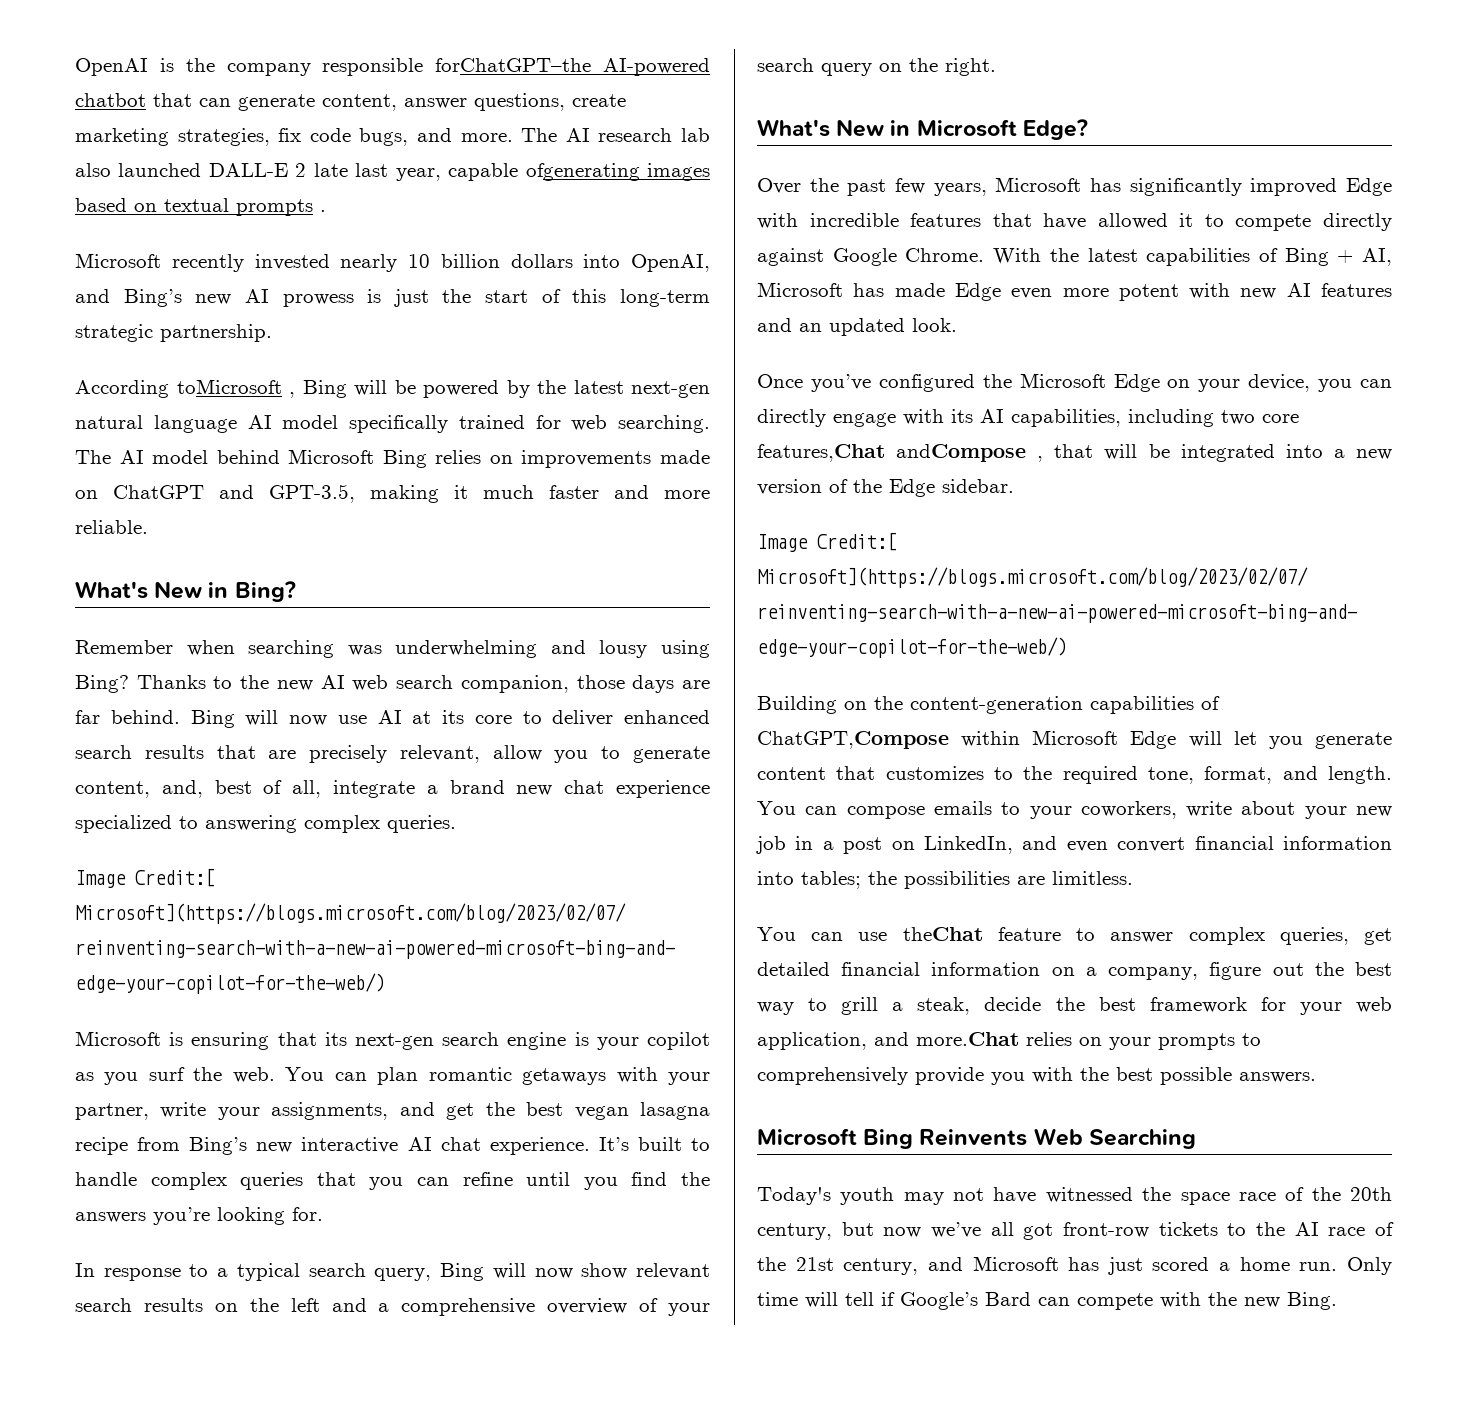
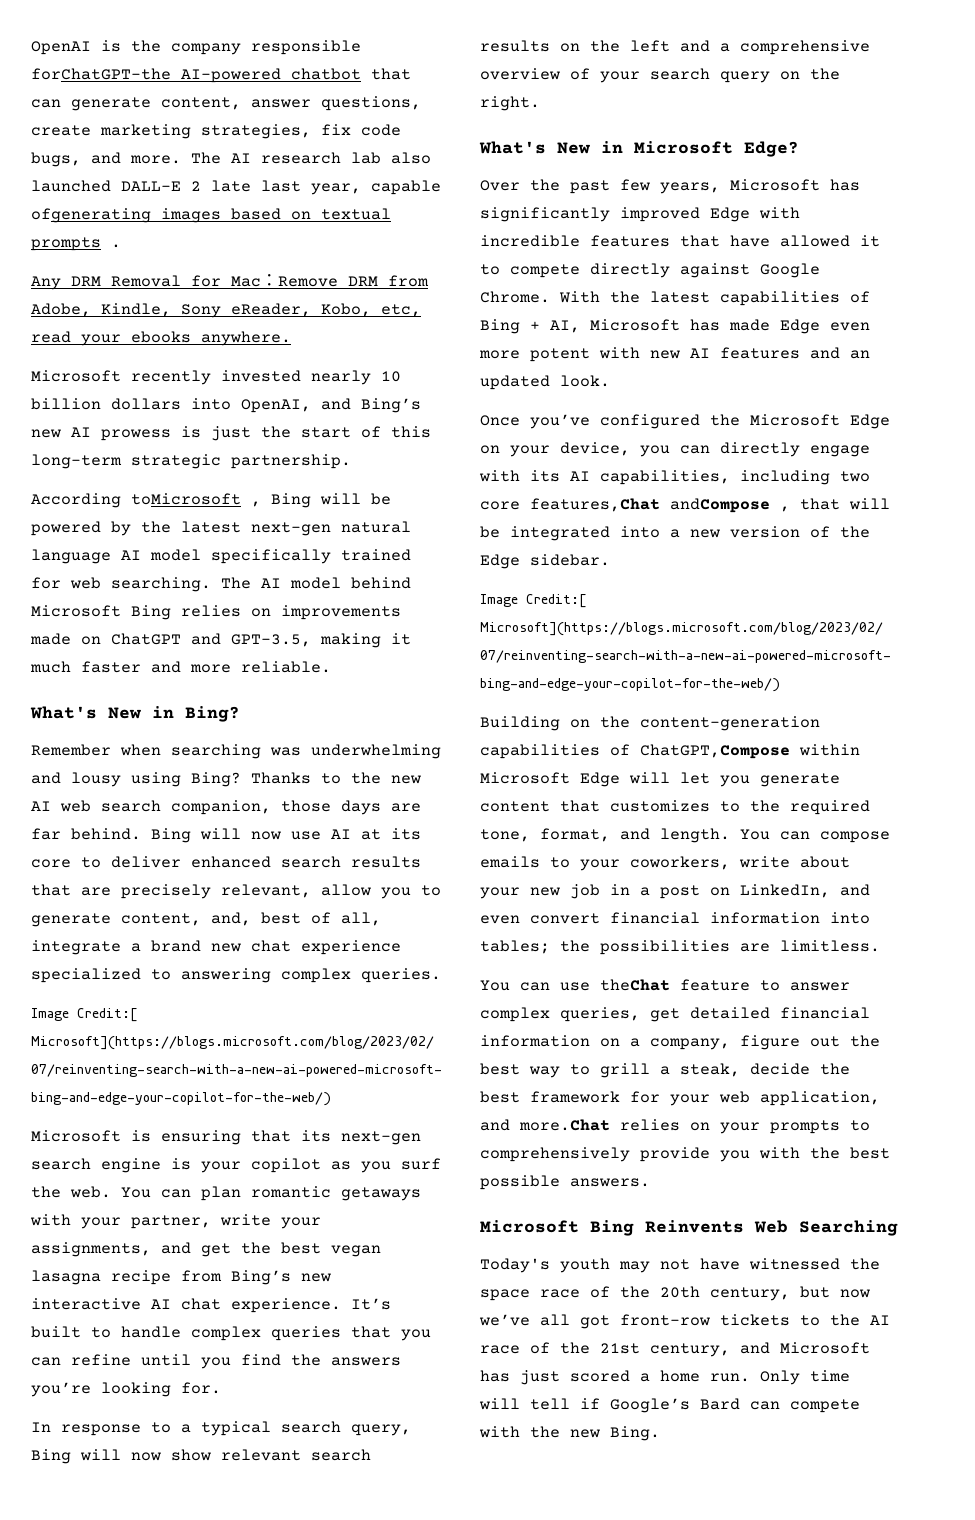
+ Any DRM Removal for Mac：Remove DRM from Adobe, Kindle, Sony eReader, Kobo, etc, read your ebooks anywhere.

